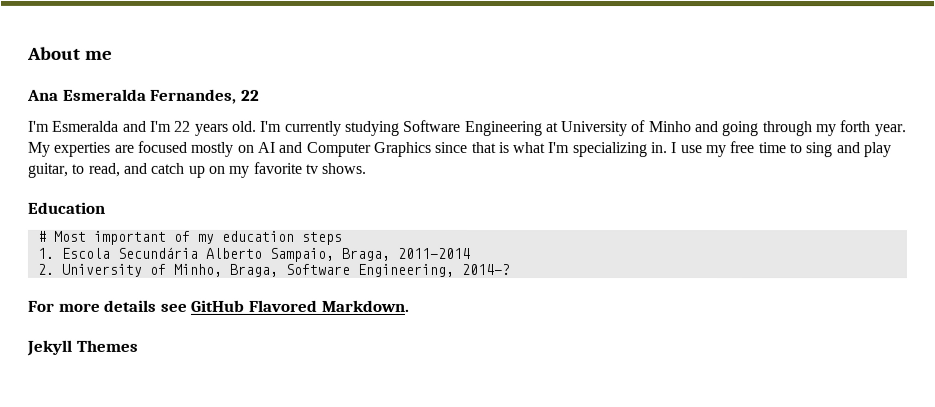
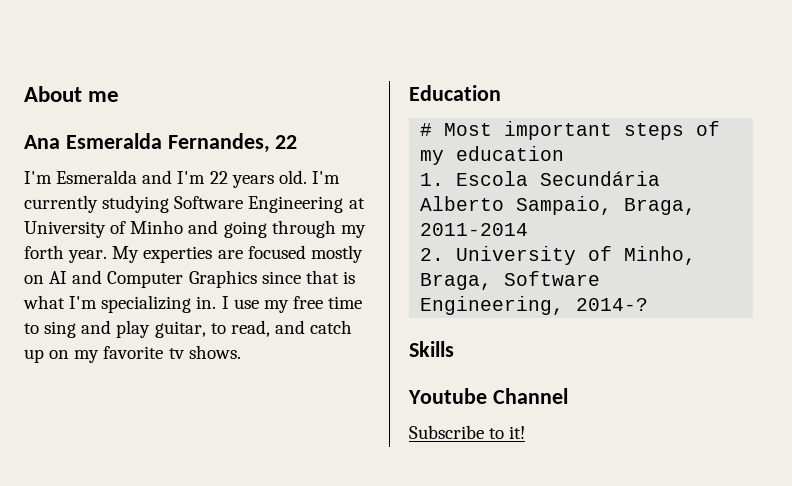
- # Most important of my education steps
+ # Most important steps of my education
- For more details see GitHub Flavored Markdown.
- Jekyll Themes
+ Skills
+ Youtube Channel
+ Subscribe to it!

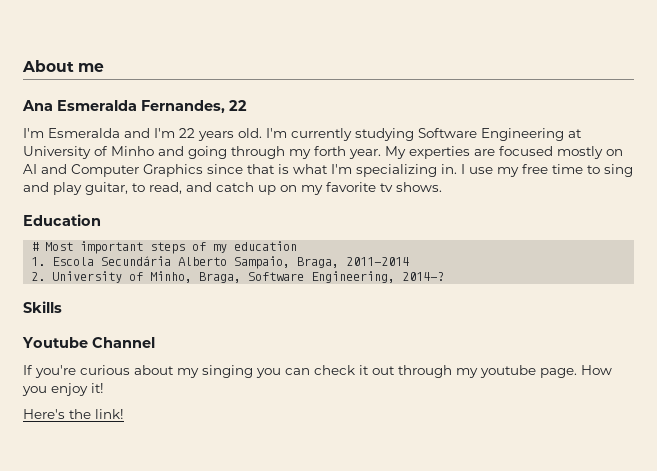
- Subscribe to it!
+ If you're curious about my singing you can check it out through my youtube page. How you enjoy it!
+ Here's the link!

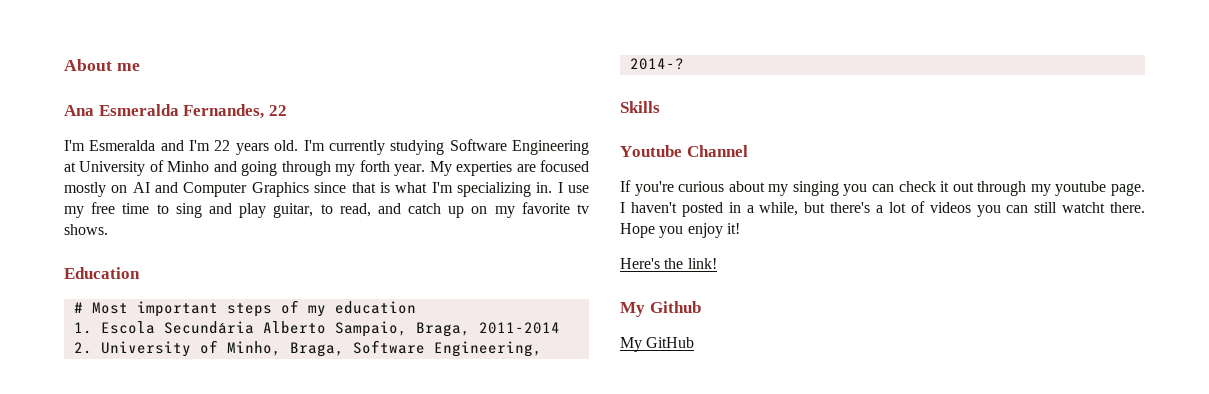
- How you enjoy it!
+ I haven't posted in a while, but there's a lot of videos you can still watcht there. Hope you enjoy it!
+ My Github
+ My GitHub

